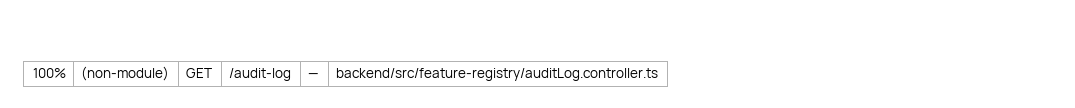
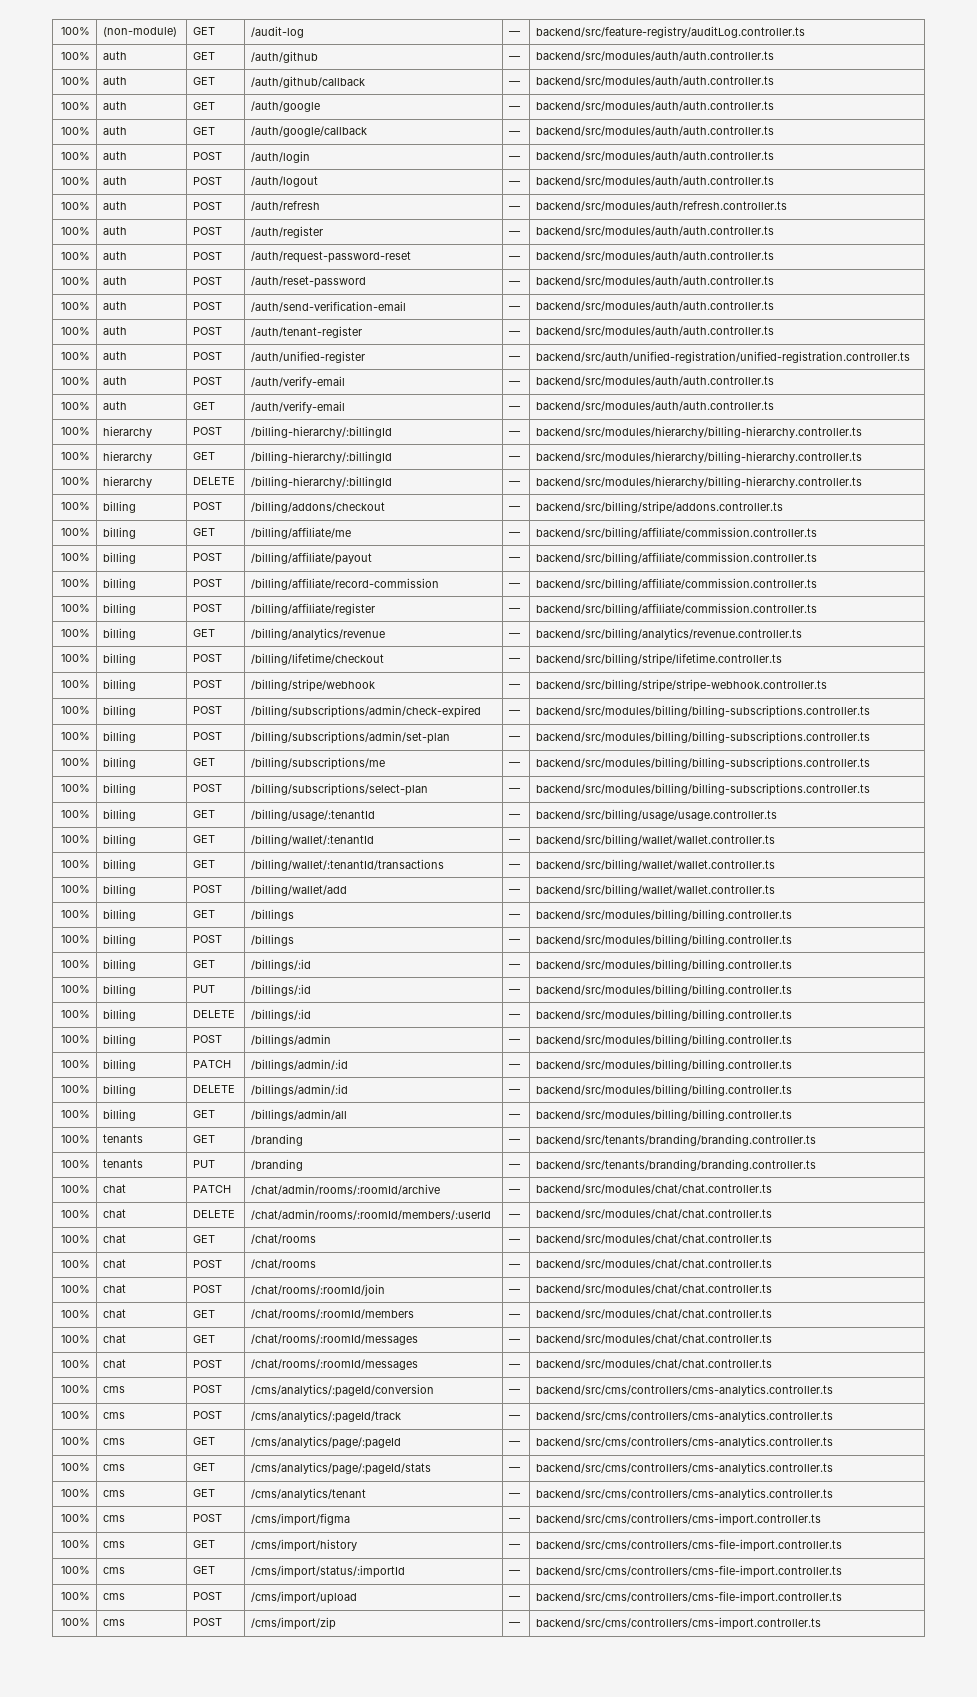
+ 100% | auth | GET | /auth/github | — | backend/src/modules/auth/auth.controller.ts
+ 100% | auth | GET | /auth/github/callback | — | backend/src/modules/auth/auth.controller.ts
+ 100% | auth | GET | /auth/google | — | backend/src/modules/auth/auth.controller.ts
+ 100% | auth | GET | /auth/google/callback | — | backend/src/modules/auth/auth.controller.ts
+ 100% | auth | POST | /auth/login | — | backend/src/modules/auth/auth.controller.ts
+ 100% | auth | POST | /auth/logout | — | backend/src/modules/auth/auth.controller.ts
+ 100% | auth | POST | /auth/refresh | — | backend/src/modules/auth/refresh.controller.ts
+ 100% | auth | POST | /auth/register | — | backend/src/modules/auth/auth.controller.ts
+ 100% | auth | POST | /auth/request-password-reset | — | backend/src/modules/auth/auth.controller.ts
+ 100% | auth | POST | /auth/reset-password | — | backend/src/modules/auth/auth.controller.ts
+ 100% | auth | POST | /auth/send-verification-email | — | backend/src/modules/auth/auth.controller.ts
+ 100% | auth | POST | /auth/tenant-register | — | backend/src/modules/auth/auth.controller.ts
+ 100% | auth | POST | /auth/unified-register | — | backend/src/auth/unified-registration/unified-registration.controller.ts
+ 100% | auth | POST | /auth/verify-email | — | backend/src/modules/auth/auth.controller.ts
+ 100% | auth | GET | /auth/verify-email | — | backend/src/modules/auth/auth.controller.ts
+ 100% | hierarchy | POST | /billing-hierarchy/:billingId | — | backend/src/modules/hierarchy/billing-hierarchy.controller.ts
+ 100% | hierarchy | GET | /billing-hierarchy/:billingId | — | backend/src/modules/hierarchy/billing-hierarchy.controller.ts
+ 100% | hierarchy | DELETE | /billing-hierarchy/:billingId | — | backend/src/modules/hierarchy/billing-hierarchy.controller.ts
+ 100% | billing | POST | /billing/addons/checkout | — | backend/src/billing/stripe/addons.controller.ts
+ 100% | billing | GET | /billing/affiliate/me | — | backend/src/billing/affiliate/commission.controller.ts
+ 100% | billing | POST | /billing/affiliate/payout | — | backend/src/billing/affiliate/commission.controller.ts
+ 100% | billing | POST | /billing/affiliate/record-commission | — | backend/src/billing/affiliate/commission.controller.ts
+ 100% | billing | POST | /billing/affiliate/register | — | backend/src/billing/affiliate/commission.controller.ts
+ 100% | billing | GET | /billing/analytics/revenue | — | backend/src/billing/analytics/revenue.controller.ts
+ 100% | billing | POST | /billing/lifetime/checkout | — | backend/src/billing/stripe/lifetime.controller.ts
+ 100% | billing | POST | /billing/stripe/webhook | — | backend/src/billing/stripe/stripe-webhook.controller.ts
+ 100% | billing | POST | /billing/subscriptions/admin/check-expired | — | backend/src/modules/billing/billing-subscriptions.controller.ts
+ 100% | billing | POST | /billing/subscriptions/admin/set-plan | — | backend/src/modules/billing/billing-subscriptions.controller.ts
+ 100% | billing | GET | /billing/subscriptions/me | — | backend/src/modules/billing/billing-subscriptions.controller.ts
+ 100% | billing | POST | /billing/subscriptions/select-plan | — | backend/src/modules/billing/billing-subscriptions.controller.ts
+ 100% | billing | GET | /billing/usage/:tenantId | — | backend/src/billing/usage/usage.controller.ts
+ 100% | billing | GET | /billing/wallet/:tenantId | — | backend/src/billing/wallet/wallet.controller.ts
+ 100% | billing | GET | /billing/wallet/:tenantId/transactions | — | backend/src/billing/wallet/wallet.controller.ts
+ 100% | billing | POST | /billing/wallet/add | — | backend/src/billing/wallet/wallet.controller.ts
+ 100% | billing | GET | /billings | — | backend/src/modules/billing/billing.controller.ts
+ 100% | billing | POST | /billings | — | backend/src/modules/billing/billing.controller.ts
+ 100% | billing | GET | /billings/:id | — | backend/src/modules/billing/billing.controller.ts
+ 100% | billing | PUT | /billings/:id | — | backend/src/modules/billing/billing.controller.ts
+ 100% | billing | DELETE | /billings/:id | — | backend/src/modules/billing/billing.controller.ts
+ 100% | billing | POST | /billings/admin | — | backend/src/modules/billing/billing.controller.ts
+ 100% | billing | PATCH | /billings/admin/:id | — | backend/src/modules/billing/billing.controller.ts
+ 100% | billing | DELETE | /billings/admin/:id | — | backend/src/modules/billing/billing.controller.ts
+ 100% | billing | GET | /billings/admin/all | — | backend/src/modules/billing/billing.controller.ts
+ 100% | tenants | GET | /branding | — | backend/src/tenants/branding/branding.controller.ts
+ 100% | tenants | PUT | /branding | — | backend/src/tenants/branding/branding.controller.ts
+ 100% | chat | PATCH | /chat/admin/rooms/:roomId/archive | — | backend/src/modules/chat/chat.controller.ts
+ 100% | chat | DELETE | /chat/admin/rooms/:roomId/members/:userId | — | backend/src/modules/chat/chat.controller.ts
+ 100% | chat | GET | /chat/rooms | — | backend/src/modules/chat/chat.controller.ts
+ 100% | chat | POST | /chat/rooms | — | backend/src/modules/chat/chat.controller.ts
+ 100% | chat | POST | /chat/rooms/:roomId/join | — | backend/src/modules/chat/chat.controller.ts
+ 100% | chat | GET | /chat/rooms/:roomId/members | — | backend/src/modules/chat/chat.controller.ts
+ 100% | chat | GET | /chat/rooms/:roomId/messages | — | backend/src/modules/chat/chat.controller.ts
+ 100% | chat | POST | /chat/rooms/:roomId/messages | — | backend/src/modules/chat/chat.controller.ts
+ 100% | cms | POST | /cms/analytics/:pageId/conversion | — | backend/src/cms/controllers/cms-analytics.controller.ts
+ 100% | cms | POST | /cms/analytics/:pageId/track | — | backend/src/cms/controllers/cms-analytics.controller.ts
+ 100% | cms | GET | /cms/analytics/page/:pageId | — | backend/src/cms/controllers/cms-analytics.controller.ts
+ 100% | cms | GET | /cms/analytics/page/:pageId/stats | — | backend/src/cms/controllers/cms-analytics.controller.ts
+ 100% | cms | GET | /cms/analytics/tenant | — | backend/src/cms/controllers/cms-analytics.controller.ts
+ 100% | cms | POST | /cms/import/figma | — | backend/src/cms/controllers/cms-import.controller.ts
+ 100% | cms | GET | /cms/import/history | — | backend/src/cms/controllers/cms-file-import.controller.ts
+ 100% | cms | GET | /cms/import/status/:importId | — | backend/src/cms/controllers/cms-file-import.controller.ts
+ 100% | cms | POST | /cms/import/upload | — | backend/src/cms/controllers/cms-file-import.controller.ts
+ 100% | cms | POST | /cms/import/zip | — | backend/src/cms/controllers/cms-import.controller.ts

